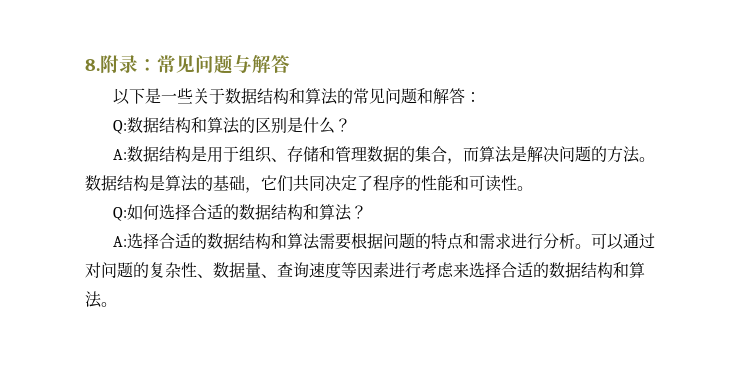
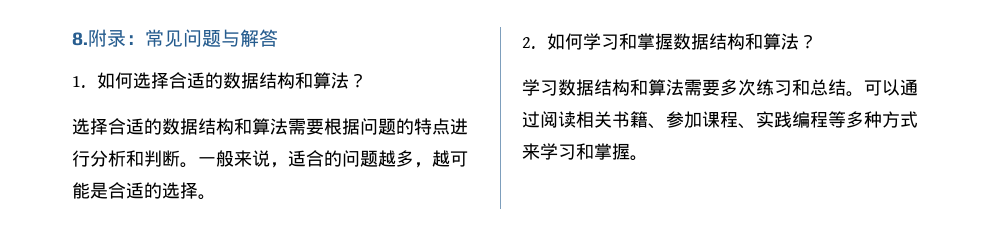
- 以下是一些关于数据结构和算法的常见问题和解答：
- Q:数据结构和算法的区别是什么？
- A:数据结构是用于组织、存储和管理数据的集合，而算法是解决问题的方法。数据结构是算法的基础，它们共同决定了程序的性能和可读性。
- Q:如何选择合适的数据结构和算法？
+ 1.如何选择合适的数据结构和算法？
- A:选择合适的数据结构和算法需要根据问题的特点和需求进行分析。可以通过对问题的复杂性、数据量、查询速度等因素进行考虑来选择合适的数据结构和算法。
+ 选择合适的数据结构和算法需要根据问题的特点进行分析和判断。一般来说，适合的问题越多，越可能是合适的选择。
+ 2.如何学习和掌握数据结构和算法？
+ 学习数据结构和算法需要多次练习和总结。可以通过阅读相关书籍、参加课程、实践编程等多种方式来学习和掌握。

